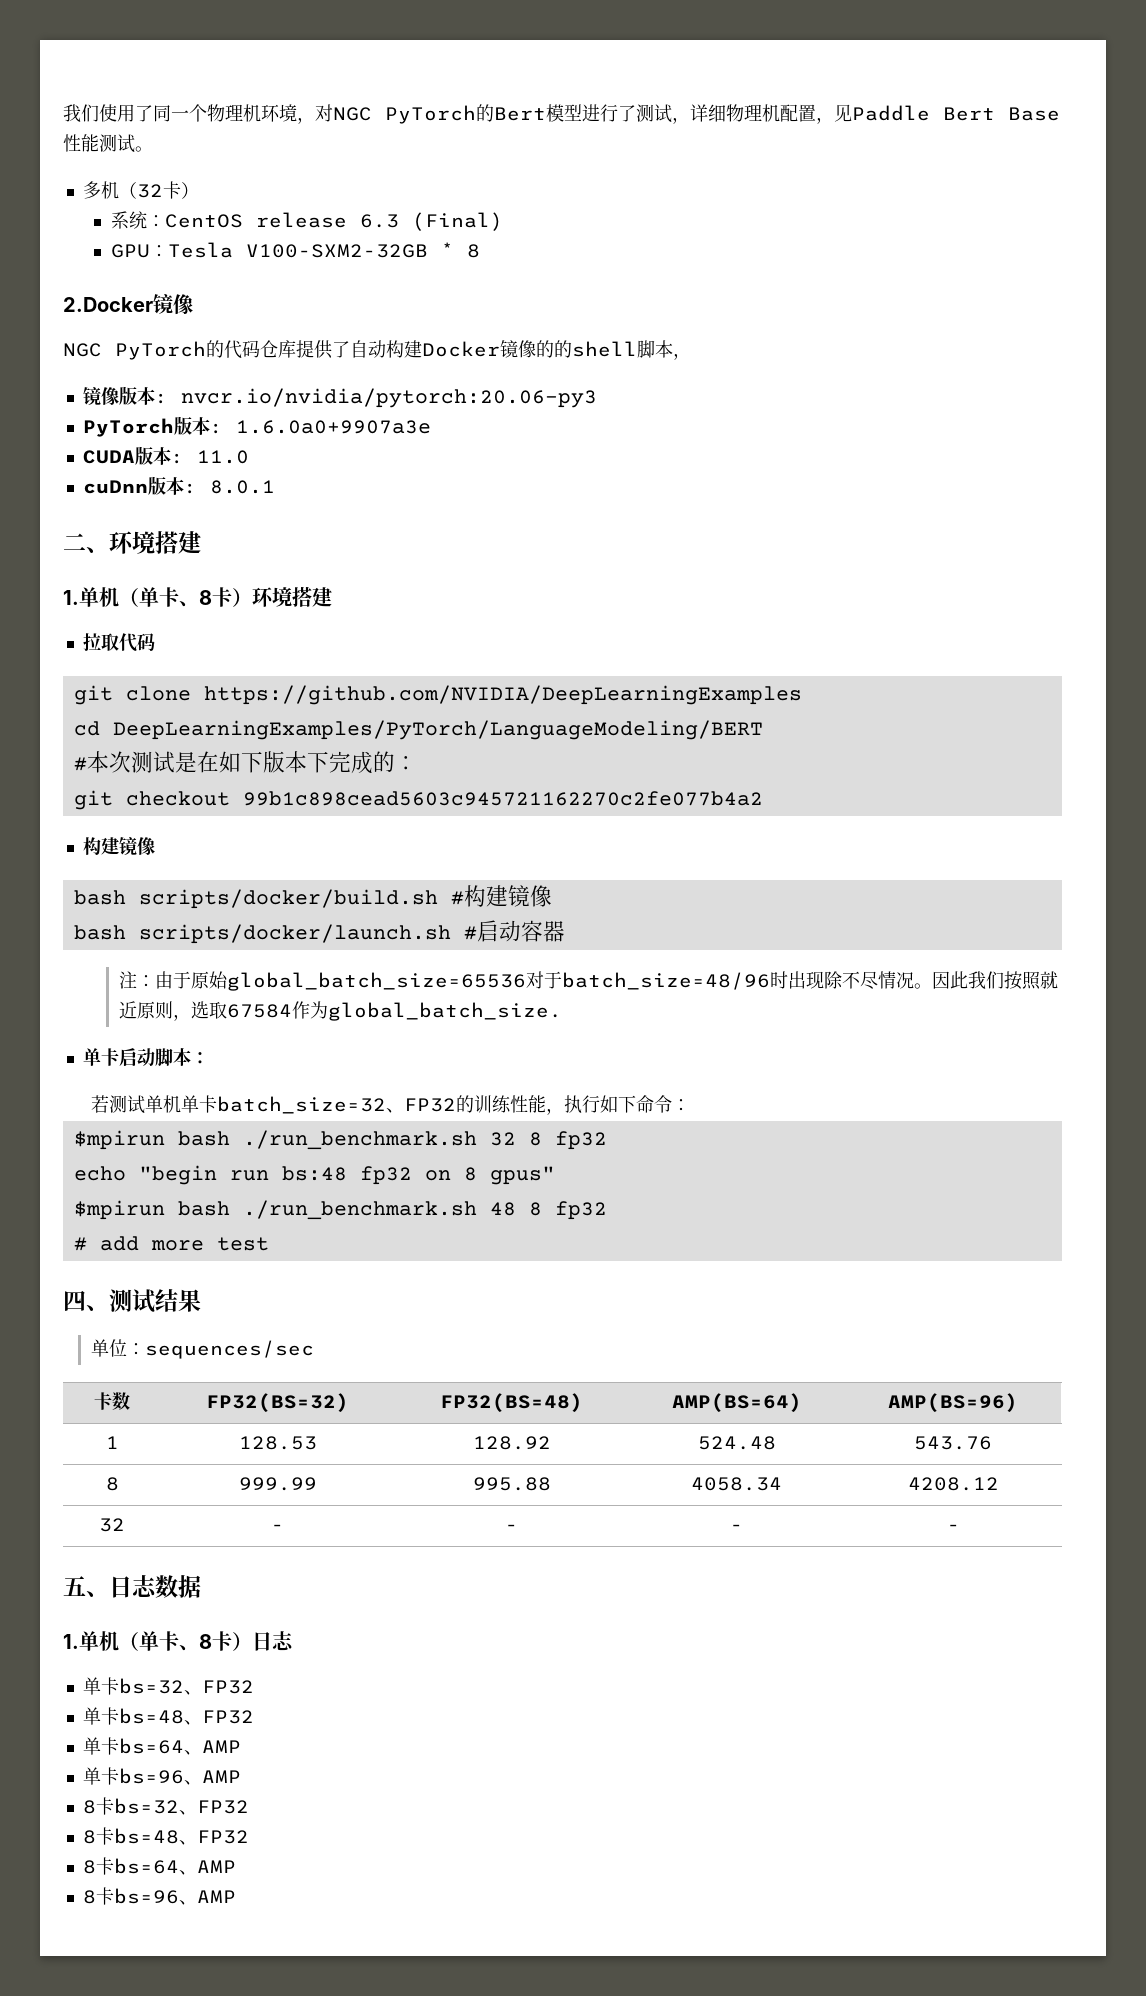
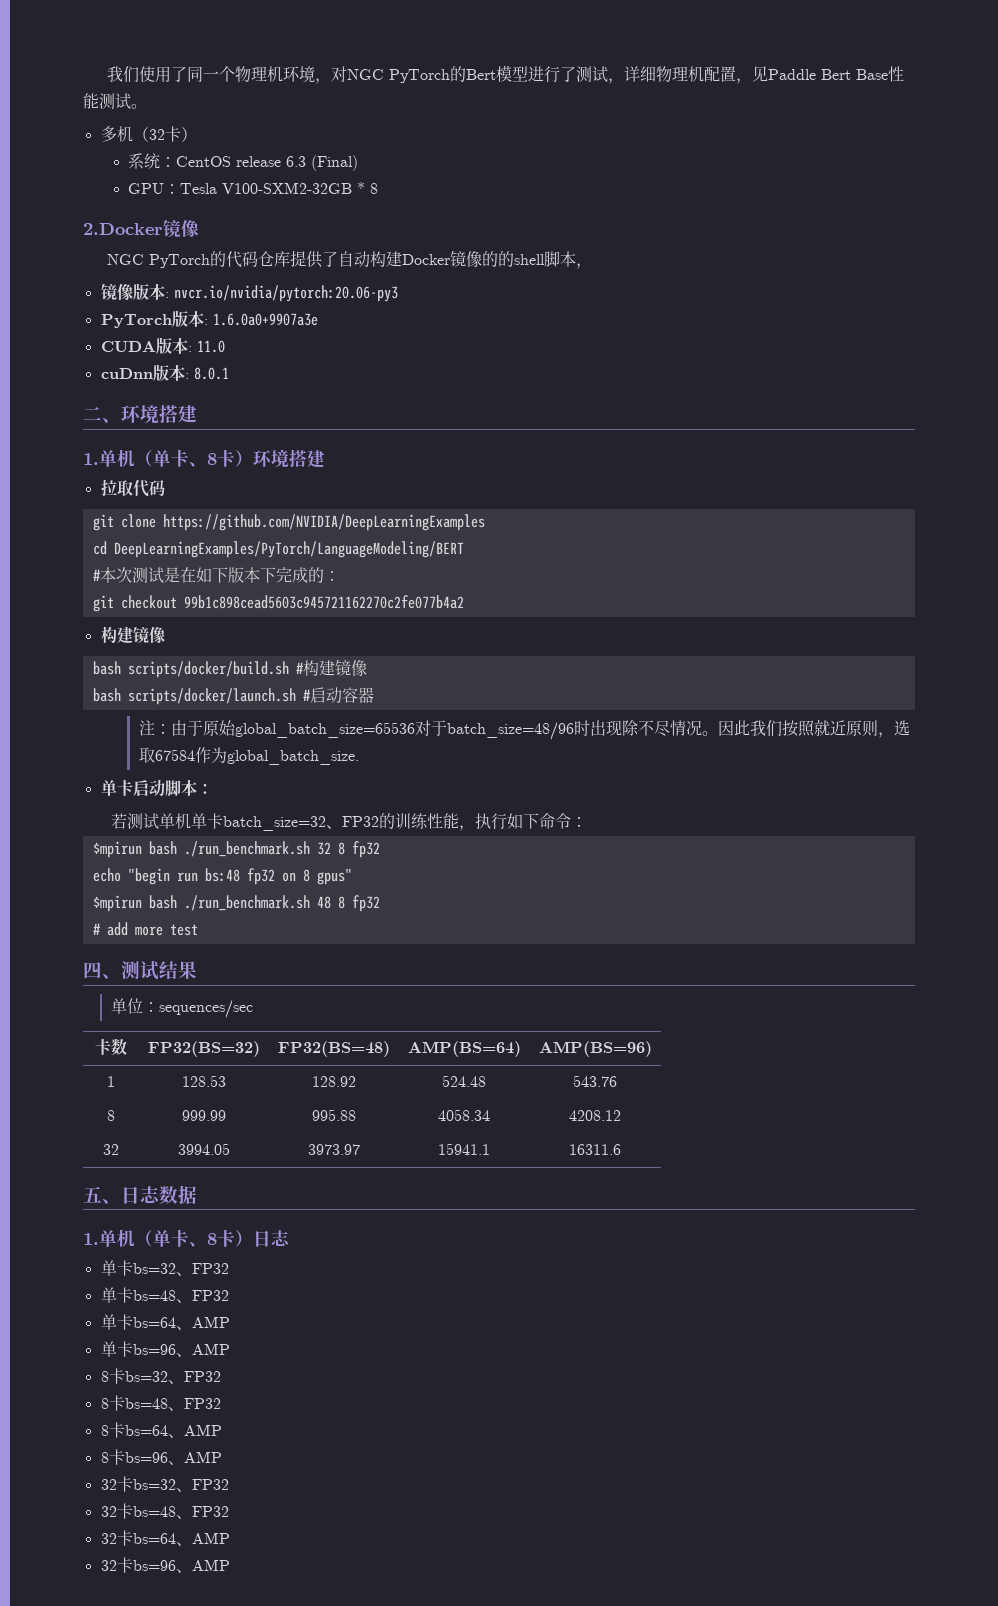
- 32 | - | - | - | -
+ 32 | 3994.05 | 3973.97 | 15941.1 | 16311.6
+ 32卡bs=32、FP32
+ 32卡bs=48、FP32
+ 32卡bs=64、AMP
+ 32卡bs=96、AMP

